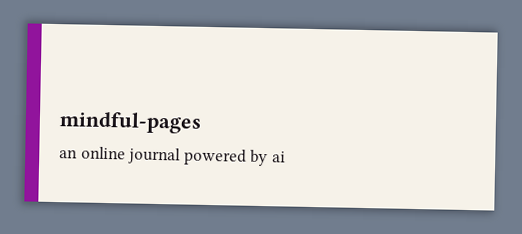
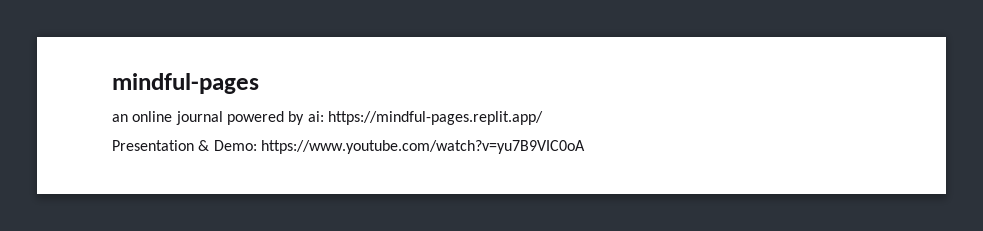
- an online journal powered by ai
+ an online journal powered by ai: https://mindful-pages.replit.app/
+ Presentation & Demo: https://www.youtube.com/watch?v=yu7B9VIC0oA

